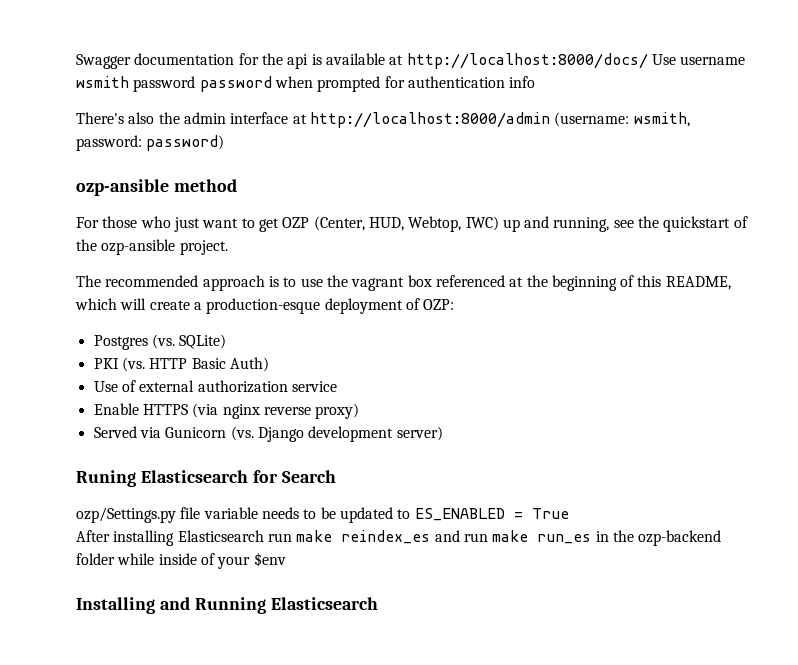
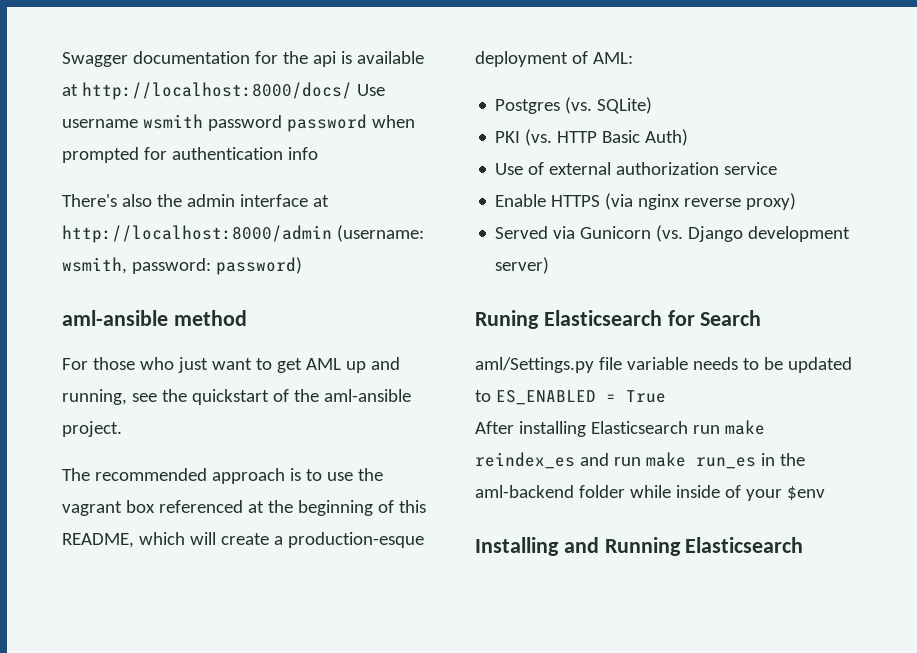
- ozp-ansible method
+ aml-ansible method
- For those who just want to get OZP (Center, HUD, Webtop, IWC) up and running, see the quickstart of the ozp-ansible project.
+ For those who just want to get AML up and running, see the quickstart of the aml-ansible project.
- The recommended approach is to use the vagrant box referenced at the beginning of this README, which will create a production-esque deployment of OZP:
+ The recommended approach is to use the vagrant box referenced at the beginning of this README, which will create a production-esque deployment of AML:
- ozp/Settings.py file variable needs to be updated to ES_ENABLED = True
+ aml/Settings.py file variable needs to be updated to ES_ENABLED = True
- After installing Elasticsearch run make reindex_es and run make run_es in the ozp-backend folder while inside of your $env
+ After installing Elasticsearch run make reindex_es and run make run_es in the aml-backend folder while inside of your $env

